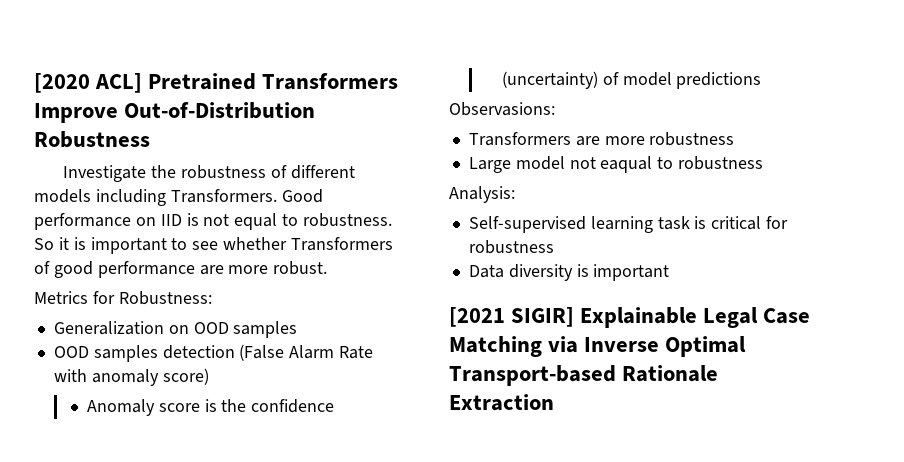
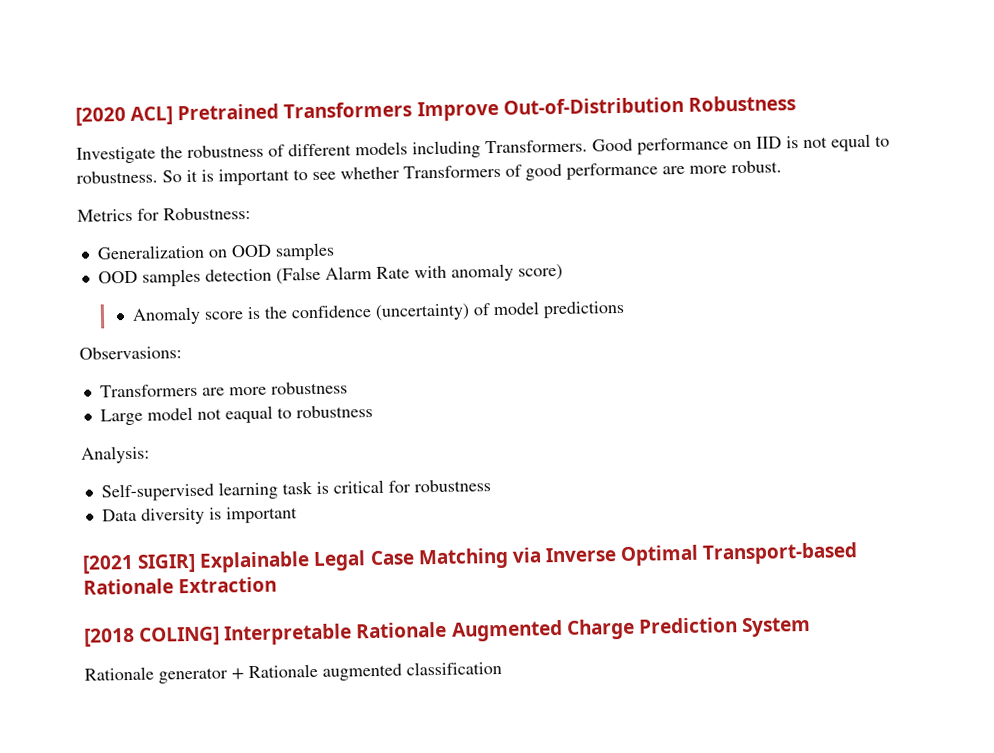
+ [2018 COLING] Interpretable Rationale Augmented Charge Prediction System
+ Rationale generator + Rationale augmented classification

